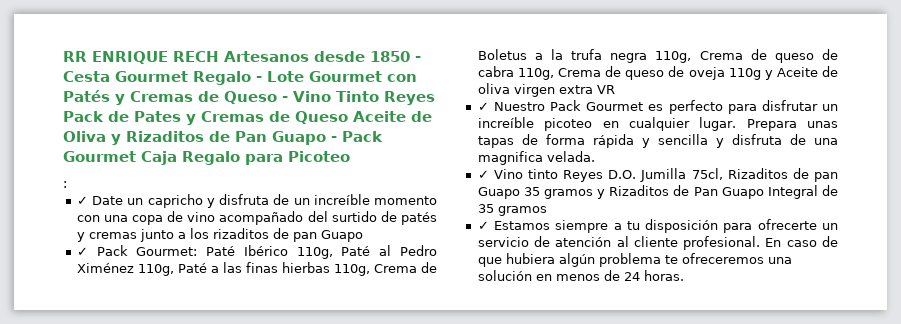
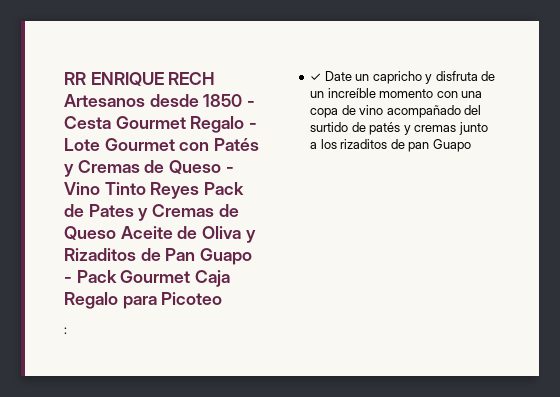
- ✓ Pack Gourmet: Paté Ibérico 110g, Paté al Pedro Ximénez 110g, Paté a las finas hierbas 110g, Crema de Boletus a la trufa negra 110g, Crema de queso de cabra 110g, Crema de queso de oveja 110g y Aceite de oliva virgen extra VR
- ✓ Nuestro Pack Gourmet es perfecto para disfrutar un increíble picoteo en cualquier lugar. Prepara unas tapas de forma rápida y sencilla y disfruta de una magnifica velada.
- ✓ Vino tinto Reyes D.O. Jumilla 75cl, Rizaditos de pan Guapo 35 gramos y Rizaditos de Pan Guapo Integral de 35 gramos
- ✓ Estamos siempre a tu disposición para ofrecerte un servicio de atención al cliente profesional. En caso de que hubiera algún problema te ofreceremos una solución en menos de 24 horas.

